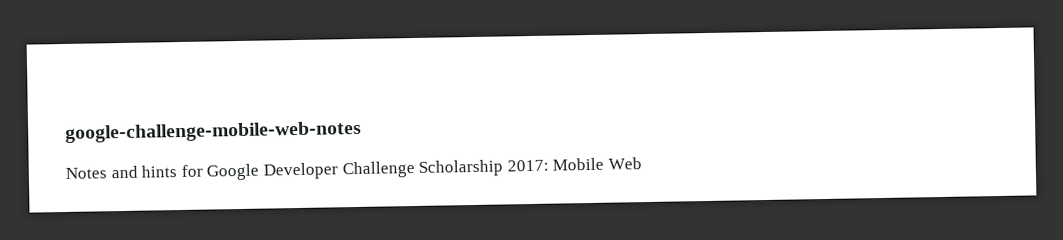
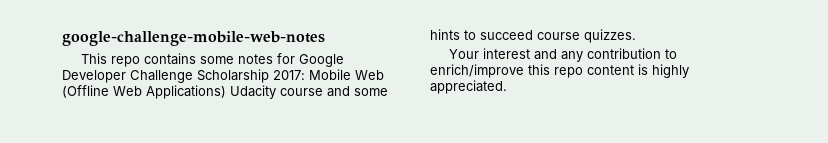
- Notes and hints for Google Developer Challenge Scholarship 2017: Mobile Web
+ This repo contains some notes for Google Developer Challenge Scholarship 2017: Mobile Web (Offline Web Applications) Udacity course and some hints to succeed course quizzes.
+ Your interest and any contribution to enrich/improve this repo content is highly appreciated.

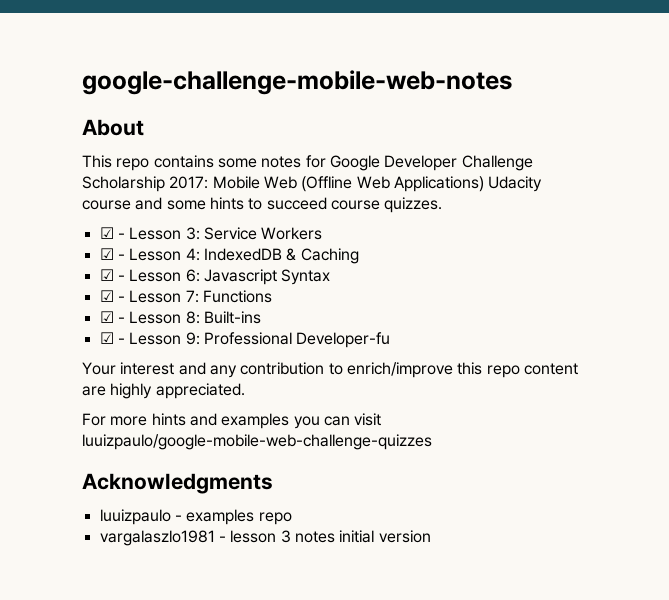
+ About
+ ☑ - Lesson 3: Service Workers
+ ☑ - Lesson 4: IndexedDB & Caching
+ ☑ - Lesson 6: Javascript Syntax
+ ☑ - Lesson 7: Functions
+ ☑ - Lesson 8: Built-ins
+ ☑ - Lesson 9: Professional Developer-fu
- Your interest and any contribution to enrich/improve this repo content is highly appreciated.
+ Your interest and any contribution to enrich/improve this repo content are highly appreciated.
+ For more hints and examples you can visit luuizpaulo/google-mobile-web-challenge-quizzes
+ Acknowledgments
+ luuizpaulo - examples repo
+ vargalaszlo1981 - lesson 3 notes initial version

